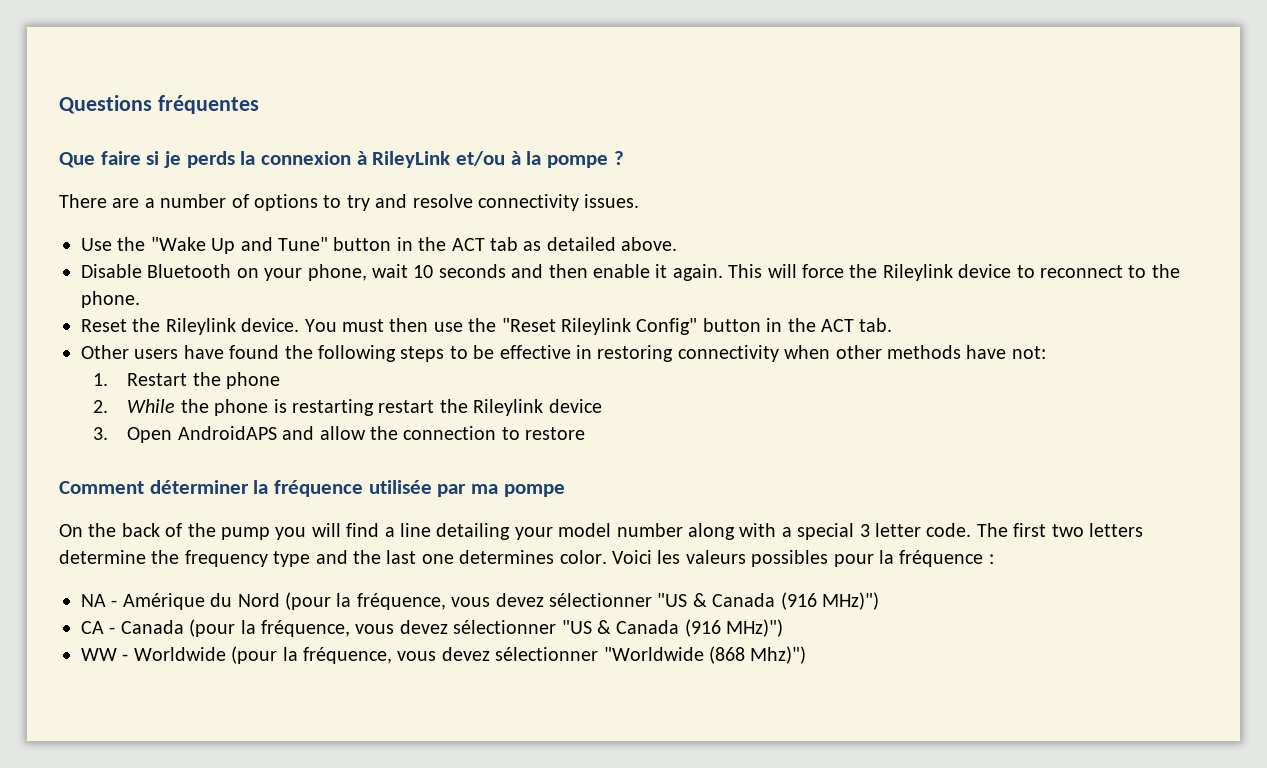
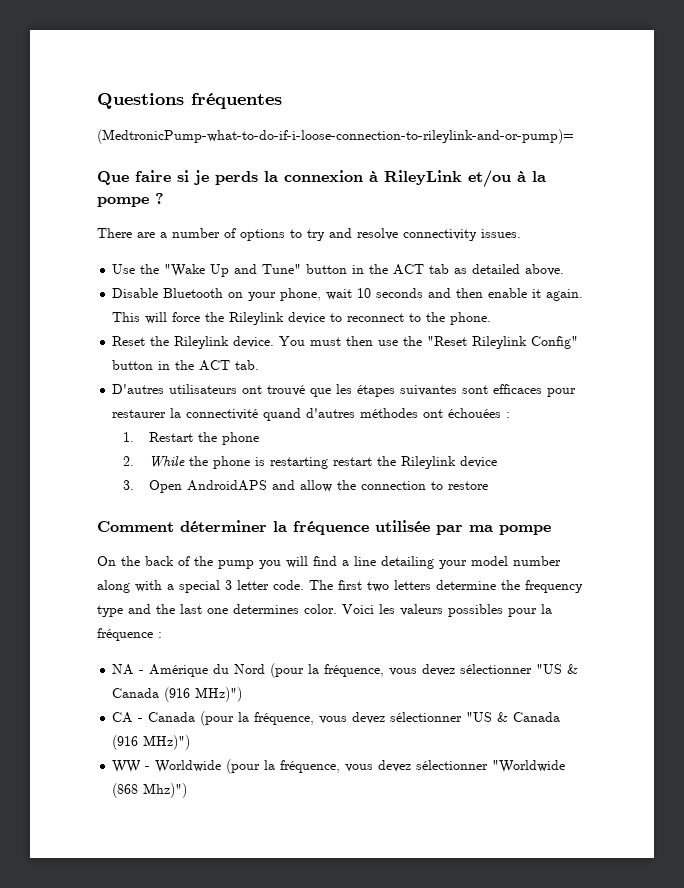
+ (MedtronicPump-what-to-do-if-i-loose-connection-to-rileylink-and-or-pump)=
- Other users have found the following steps to be effective in restoring connectivity when other methods have not:
+ D'autres utilisateurs ont trouvé que les étapes suivantes sont efficaces pour restaurer la connectivité quand d'autres méthodes ont échouées :

